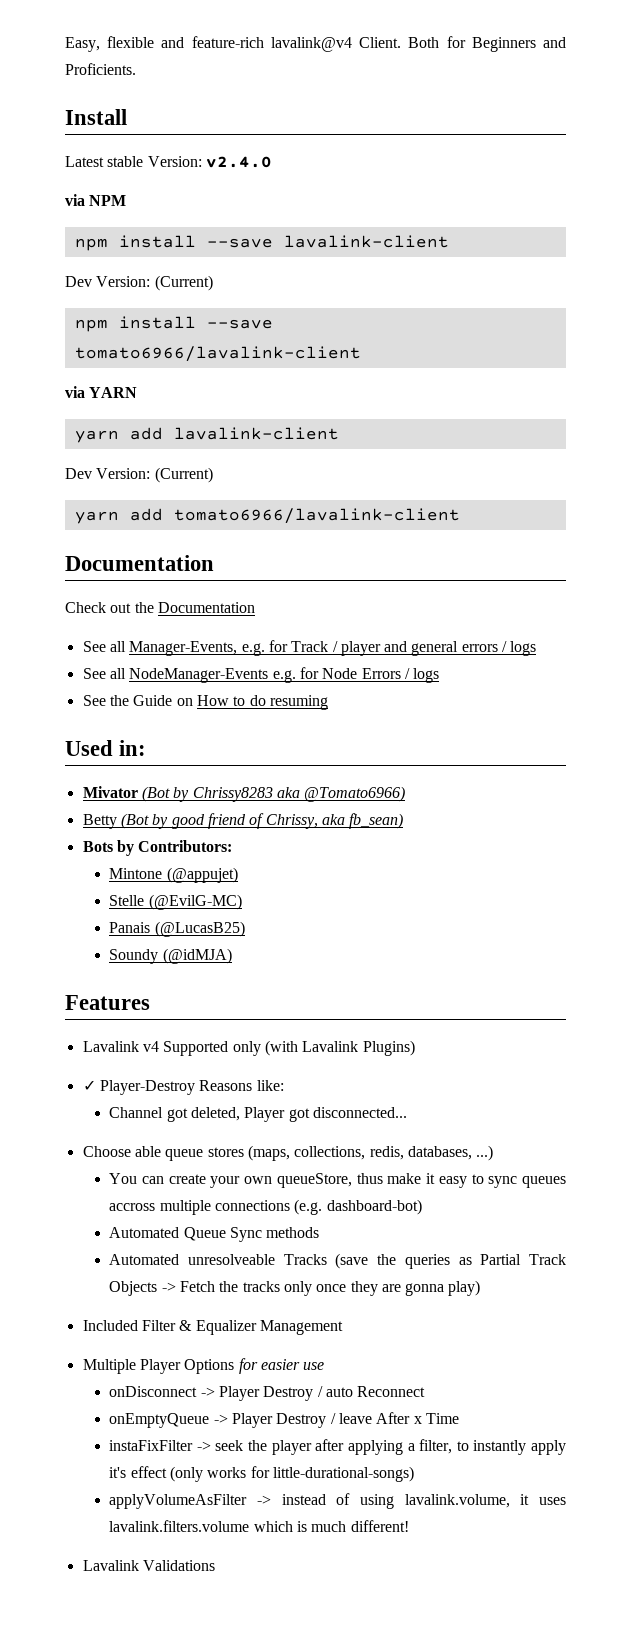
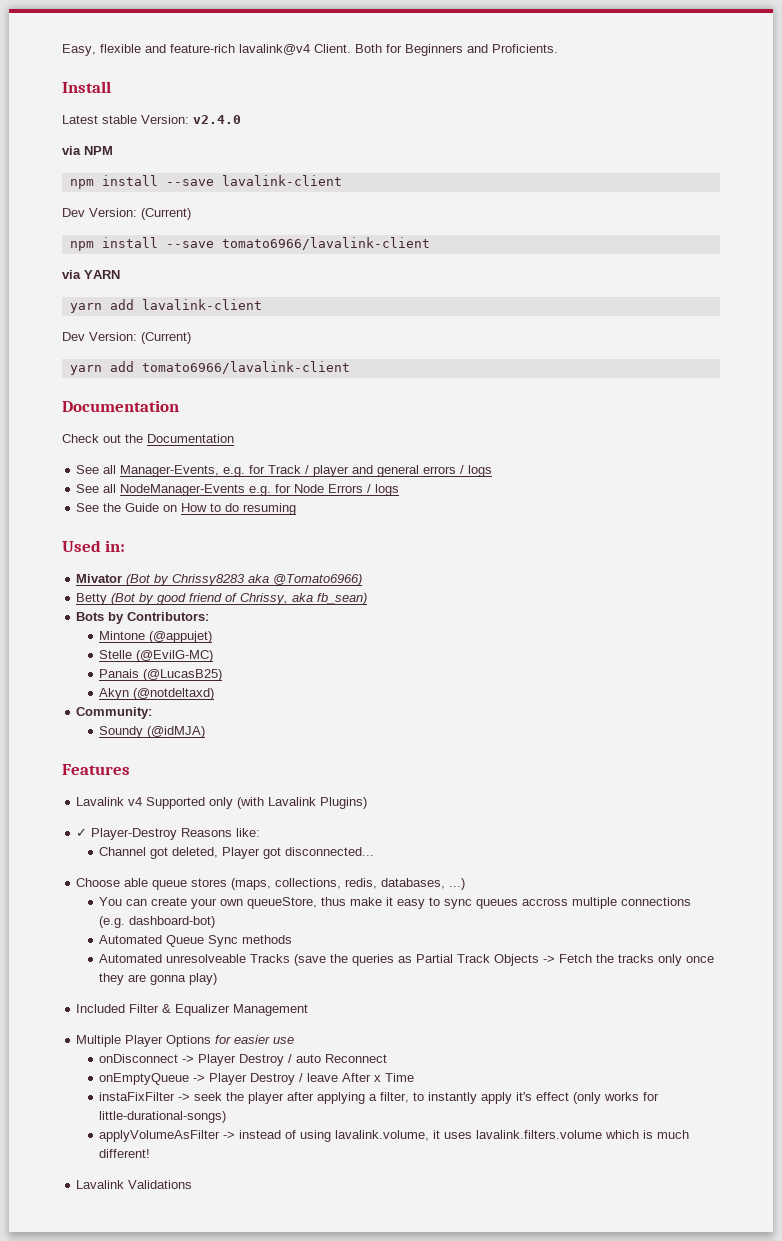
+ Akyn (@notdeltaxd)
+ Community:

